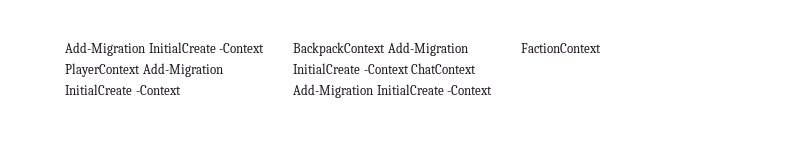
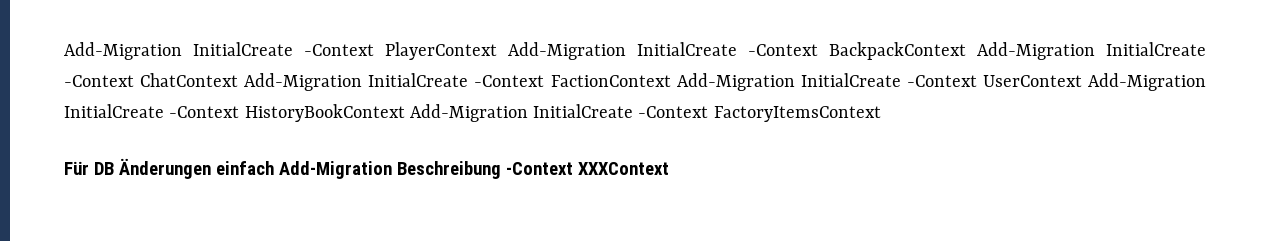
- Add-Migration InitialCreate -Context PlayerContext Add-Migration InitialCreate -Context BackpackContext Add-Migration InitialCreate -Context ChatContext Add-Migration InitialCreate -Context FactionContext
+ Add-Migration InitialCreate -Context PlayerContext Add-Migration InitialCreate -Context BackpackContext Add-Migration InitialCreate -Context ChatContext Add-Migration InitialCreate -Context FactionContext Add-Migration InitialCreate -Context UserContext Add-Migration InitialCreate -Context HistoryBookContext Add-Migration InitialCreate -Context FactoryItemsContext
+ Für DB Änderungen einfach Add-Migration Beschreibung -Context XXXContext

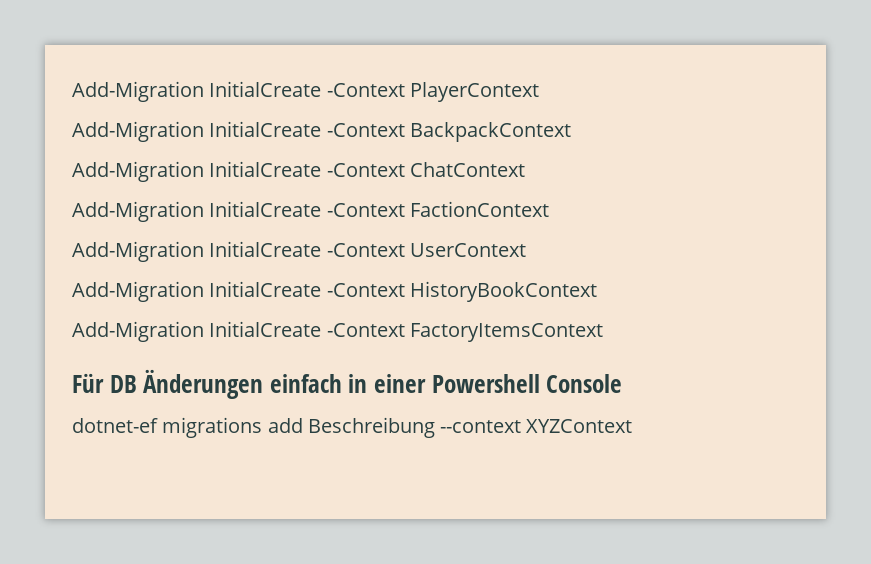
- Add-Migration InitialCreate -Context PlayerContext Add-Migration InitialCreate -Context BackpackContext Add-Migration InitialCreate -Context ChatContext Add-Migration InitialCreate -Context FactionContext Add-Migration InitialCreate -Context UserContext Add-Migration InitialCreate -Context HistoryBookContext Add-Migration InitialCreate -Context FactoryItemsContext
+ Add-Migration InitialCreate -Context PlayerContext
+ Add-Migration InitialCreate -Context BackpackContext
+ Add-Migration InitialCreate -Context ChatContext
+ Add-Migration InitialCreate -Context FactionContext
+ Add-Migration InitialCreate -Context UserContext
+ Add-Migration InitialCreate -Context HistoryBookContext
+ Add-Migration InitialCreate -Context FactoryItemsContext
- Für DB Änderungen einfach Add-Migration Beschreibung -Context XXXContext
+ Für DB Änderungen einfach in einer Powershell Console
+ dotnet-ef migrations add Beschreibung --context XYZContext

